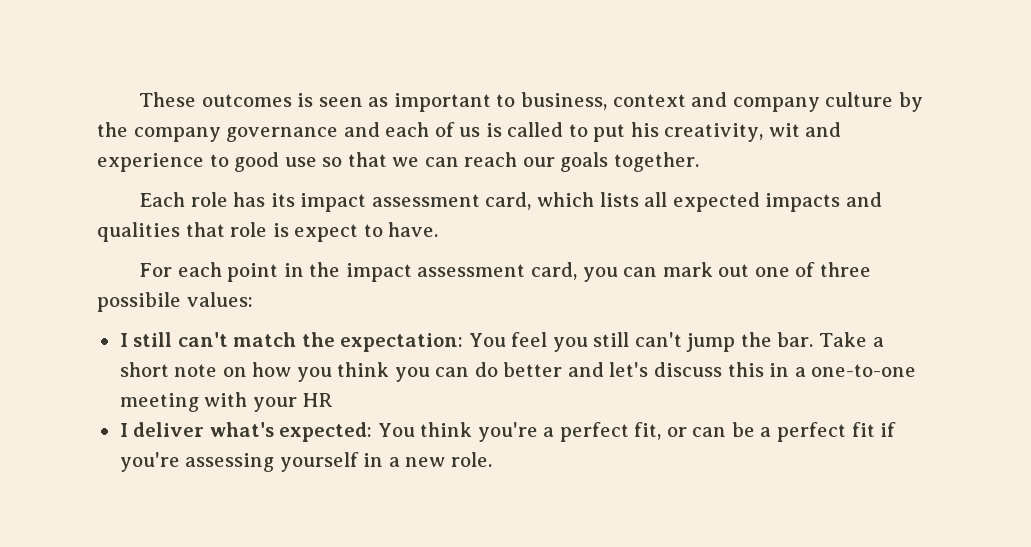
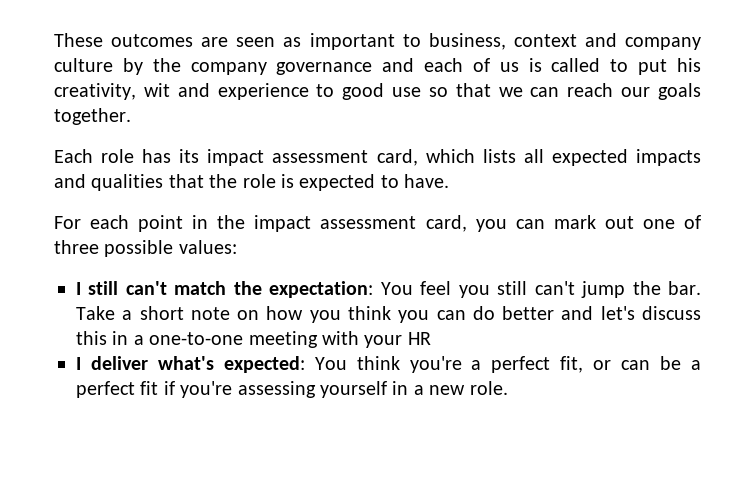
- These outcomes is seen as important to business, context and company culture by the company governance and each of us is called to put his creativity, wit and experience to good use so that we can reach our goals together.
+ These outcomes are seen as important to business, context and company culture by the company governance and each of us is called to put his creativity, wit and experience to good use so that we can reach our goals together.
- Each role has its impact assessment card, which lists all expected impacts and qualities that role is expect to have.
+ Each role has its impact assessment card, which lists all expected impacts and qualities that the role is expected to have.
- For each point in the impact assessment card, you can mark out one of three possibile values:
+ For each point in the impact assessment card, you can mark out one of three possible values:

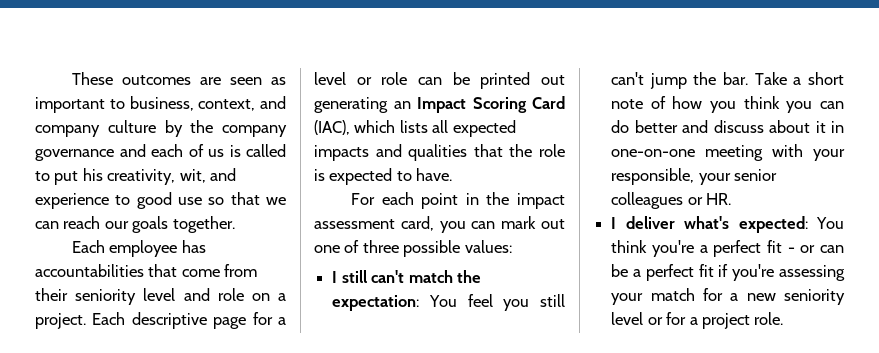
- These outcomes are seen as important to business, context and company culture by the company governance and each of us is called to put his creativity, wit and experience to good use so that we can reach our goals together.
+ These outcomes are seen as important to business, context, and company culture by the company governance and each of us is called to put his creativity, wit, and experience to good use so that we can reach our goals together.
- Each role has its impact assessment card, which lists all expected impacts and qualities that the role is expected to have.
+ Each employee has accountabilities that come from their seniority level and role on a project. Each descriptive page for a level or role can be printed out generating an Impact Scoring Card (IAC), which lists all expected impacts and qualities that the role is expected to have.
- Take a short note on how you think you can do better and let's discuss this in a one-to-one meeting with your HR
+ Take a short note of how you think you can do better and discuss about it in one-on-one meeting with your responsible, your senior colleagues or HR.
- I deliver what's expected: You think you're a perfect fit, or can be a perfect fit if you're assessing yourself in a new role.
+ I deliver what's expected: You think you're a perfect fit - or can be a perfect fit if you're assessing your match for a new seniority level or for a project role.

